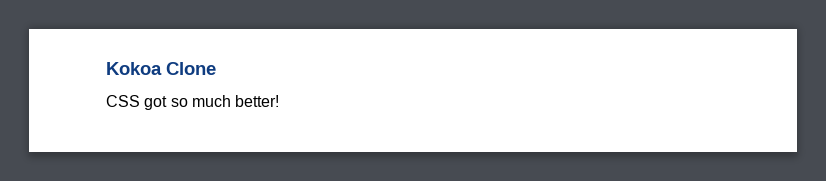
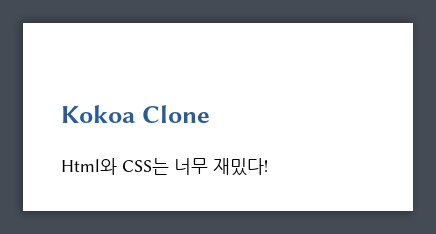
- CSS got so much better!
+ Html와 CSS는 너무 재밌다!

